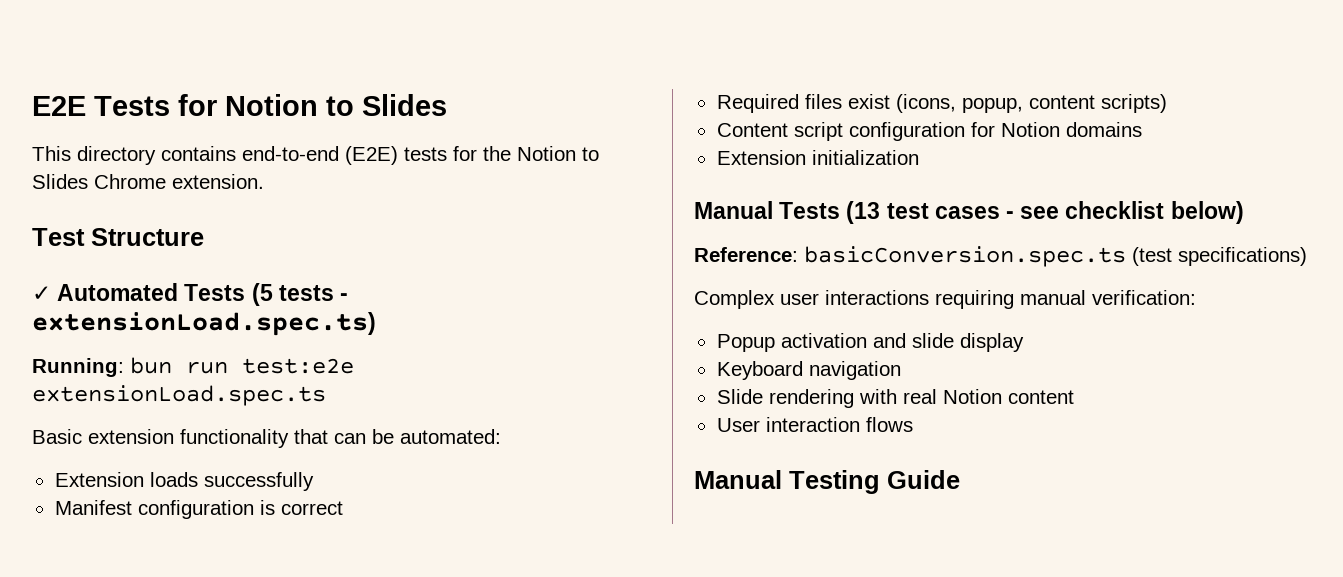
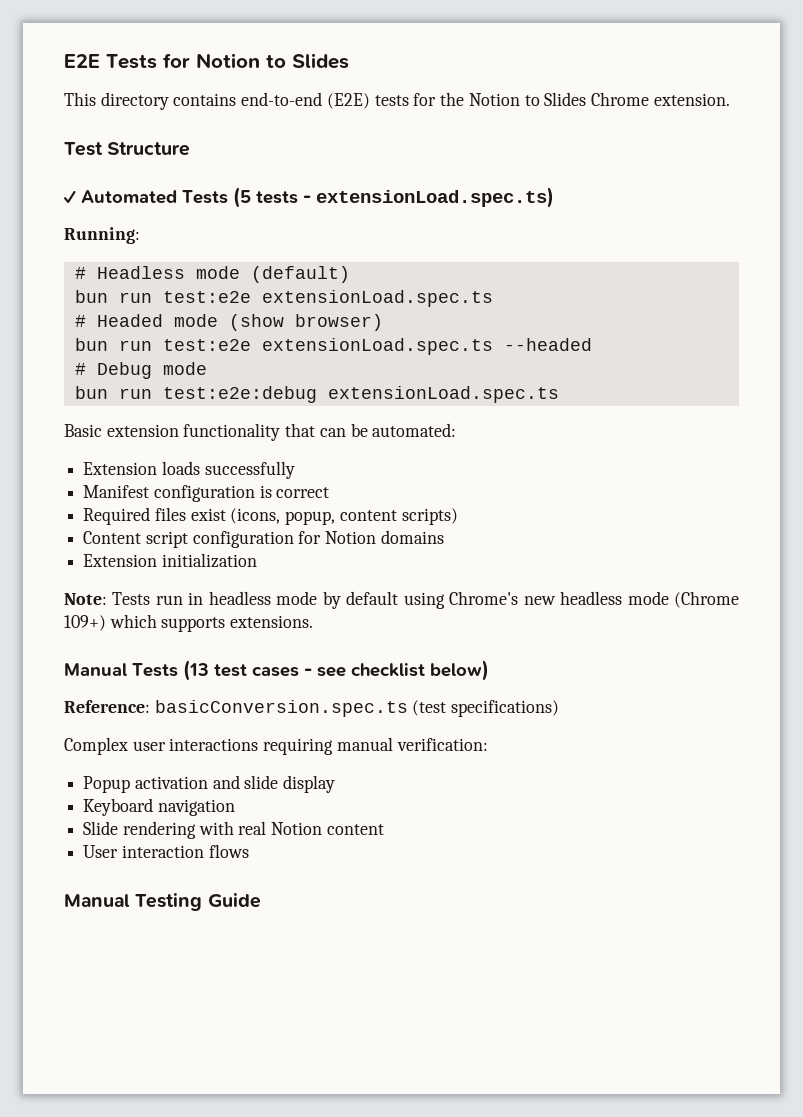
- Running: bun run test:e2e extensionLoad.spec.ts
+ Running:
+ # Headless mode (default)
+ bun run test:e2e extensionLoad.spec.ts
+ # Headed mode (show browser)
+ bun run test:e2e extensionLoad.spec.ts --headed
+ # Debug mode
+ bun run test:e2e:debug extensionLoad.spec.ts
+ Note: Tests run in headless mode by default using Chrome's new headless mode (Chrome 109+) which supports extensions.

